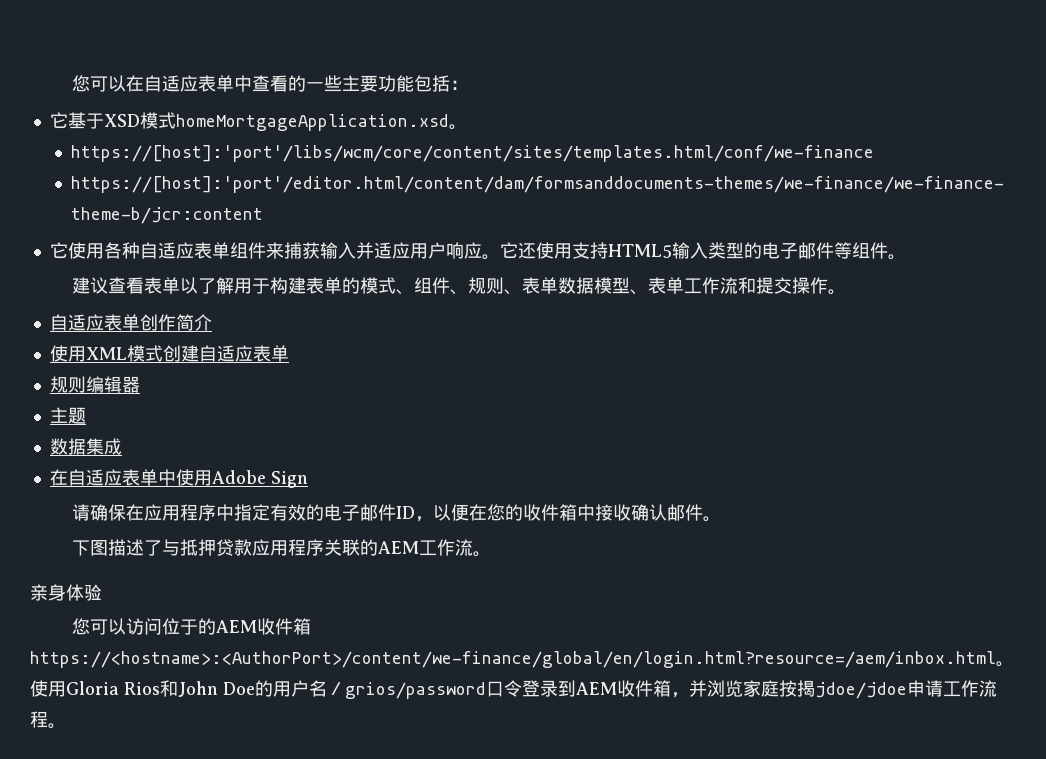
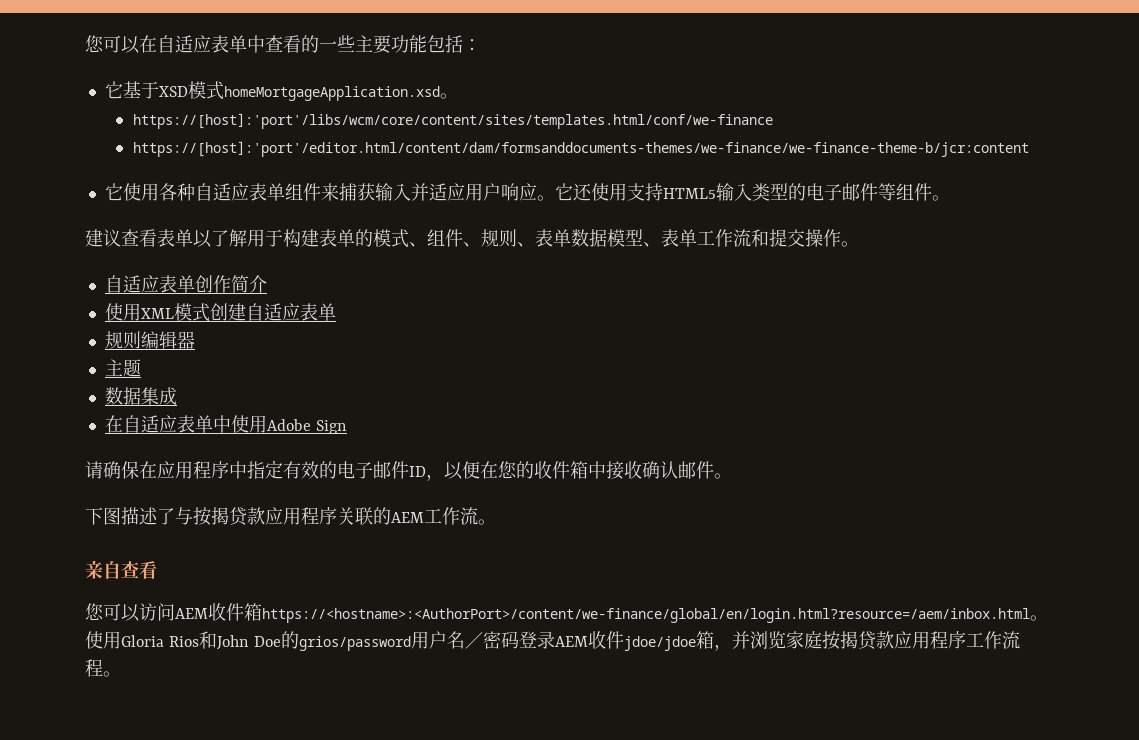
- 下图描述了与抵押贷款应用程序关联的AEM工作流。
+ 下图描述了与按揭贷款应用程序关联的AEM工作流。
- 亲身体验
+ 亲自查看
- 您可以访问位于的AEM收件箱https://<hostname>:<AuthorPort>/content/we-finance/global/en/login.html?resource=/aem/inbox.html。
+ 您可以访问AEM收件箱https://<hostname>:<AuthorPort>/content/we-finance/global/en/login.html?resource=/aem/inbox.html。
- 使用Gloria Rios和John Doe的用户名／grios/password口令登录到AEM收件箱，并浏览家庭按揭jdoe/jdoe申请工作流程。
+ 使用Gloria Rios和John Doe的grios/password用户名／密码登录AEM收件jdoe/jdoe箱，并浏览家庭按揭贷款应用程序工作流程。

